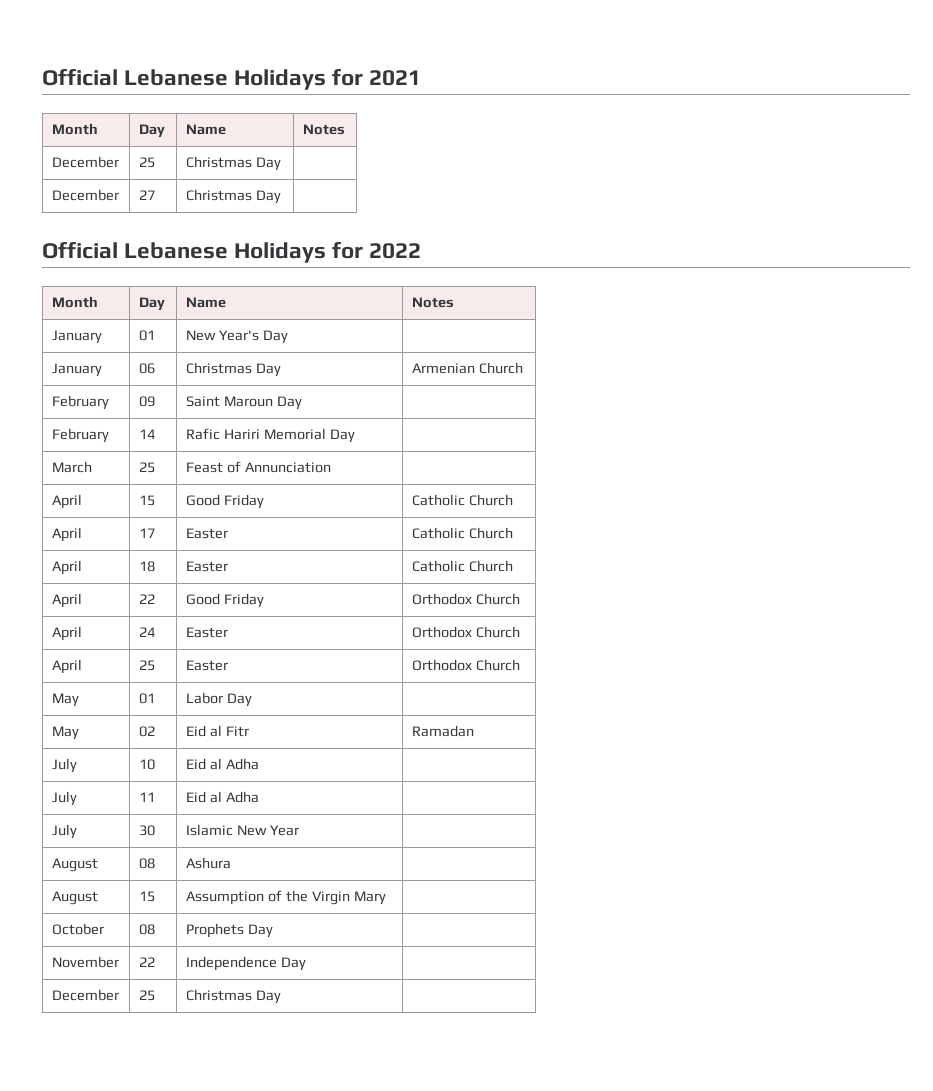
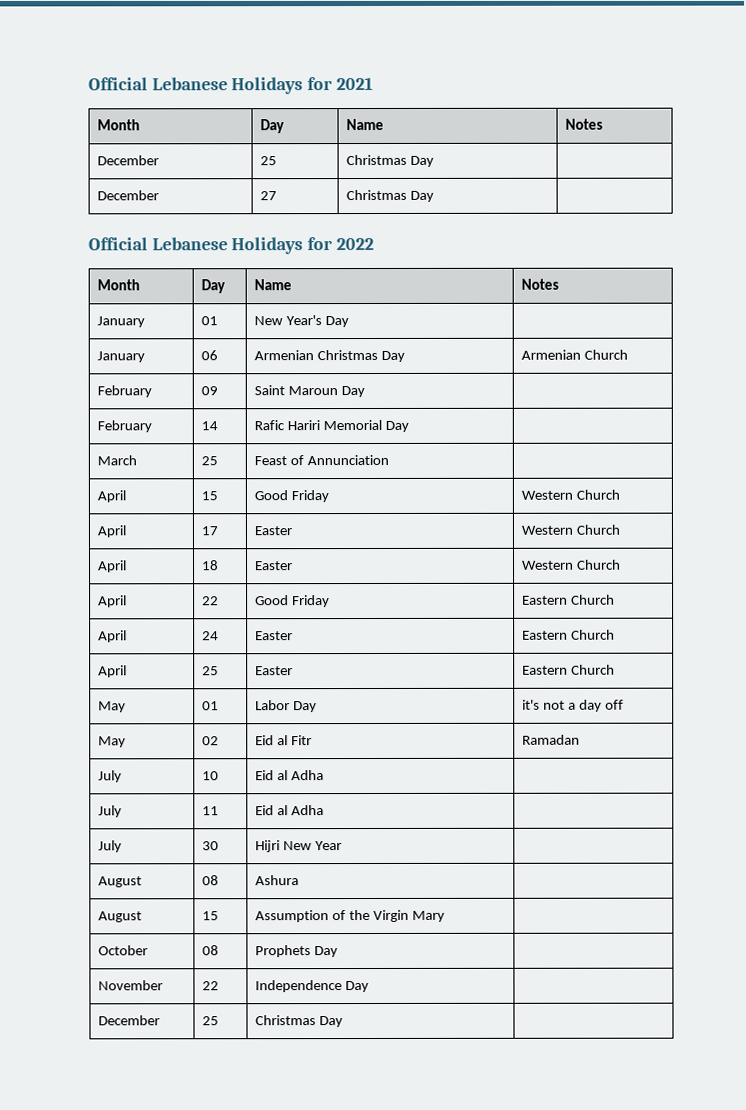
- January | 06 | Christmas Day | Armenian Church
+ January | 06 | Armenian Christmas Day | Armenian Church
- April | 15 | Good Friday | Catholic Church
+ April | 15 | Good Friday | Western Church
- April | 17 | Easter | Catholic Church
+ April | 17 | Easter | Western Church
- April | 18 | Easter | Catholic Church
+ April | 18 | Easter | Western Church
- April | 22 | Good Friday | Orthodox Church
+ April | 22 | Good Friday | Eastern Church
- April | 24 | Easter | Orthodox Church
+ April | 24 | Easter | Eastern Church
- April | 25 | Easter | Orthodox Church
+ April | 25 | Easter | Eastern Church
- May | 01 | Labor Day |
+ May | 01 | Labor Day | it's not a day off
- July | 30 | Islamic New Year |
+ July | 30 | Hijri New Year |

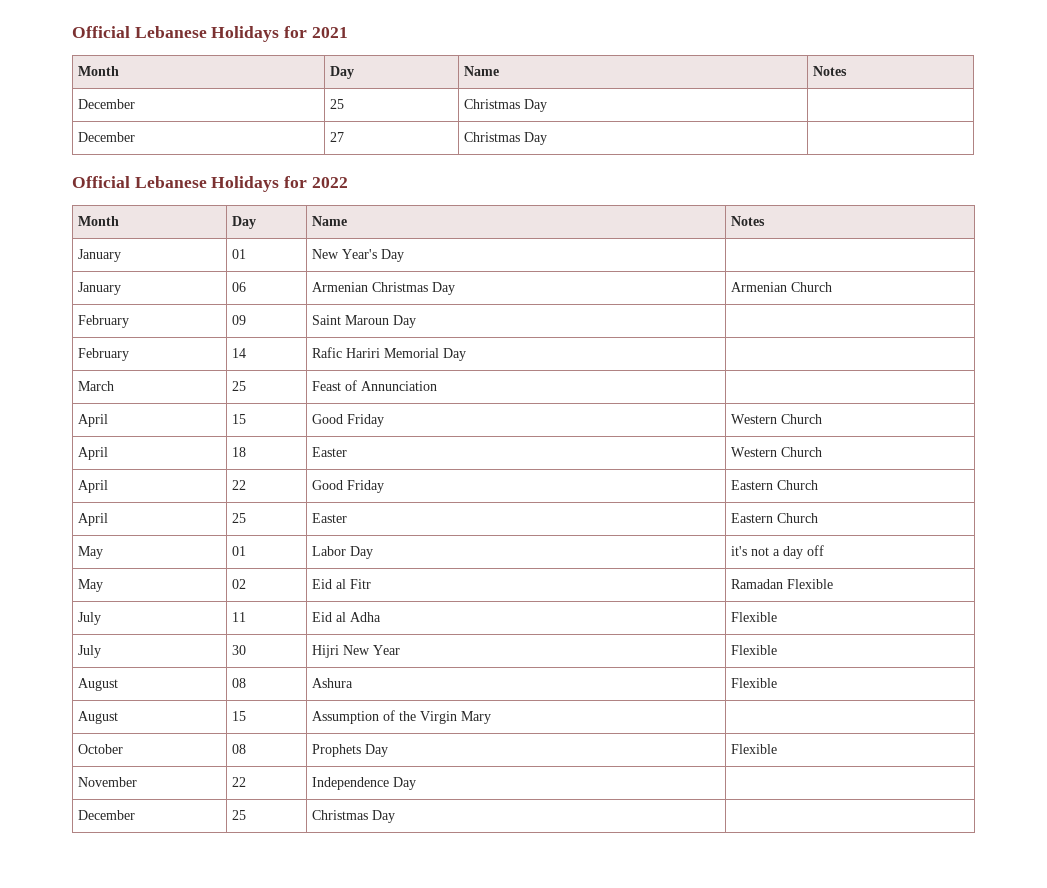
- April | 17 | Easter | Western Church
- April | 24 | Easter | Eastern Church
- May | 02 | Eid al Fitr | Ramadan
- July | 10 | Eid al Adha |
+ May | 02 | Eid al Fitr | Ramadan Flexible
- July | 11 | Eid al Adha |
+ July | 11 | Eid al Adha | Flexible
- July | 30 | Hijri New Year |
+ July | 30 | Hijri New Year | Flexible
- August | 08 | Ashura |
+ August | 08 | Ashura | Flexible
- October | 08 | Prophets Day |
+ October | 08 | Prophets Day | Flexible

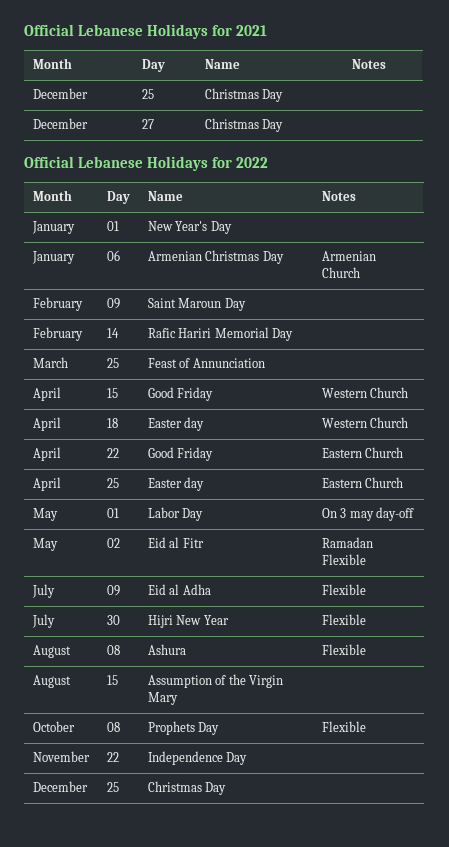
- April | 18 | Easter | Western Church
+ April | 18 | Easter day | Western Church
- April | 25 | Easter | Eastern Church
+ April | 25 | Easter day | Eastern Church
- May | 01 | Labor Day | it's not a day off
+ May | 01 | Labor Day | On 3 may day-off
- July | 11 | Eid al Adha | Flexible
+ July | 09 | Eid al Adha | Flexible

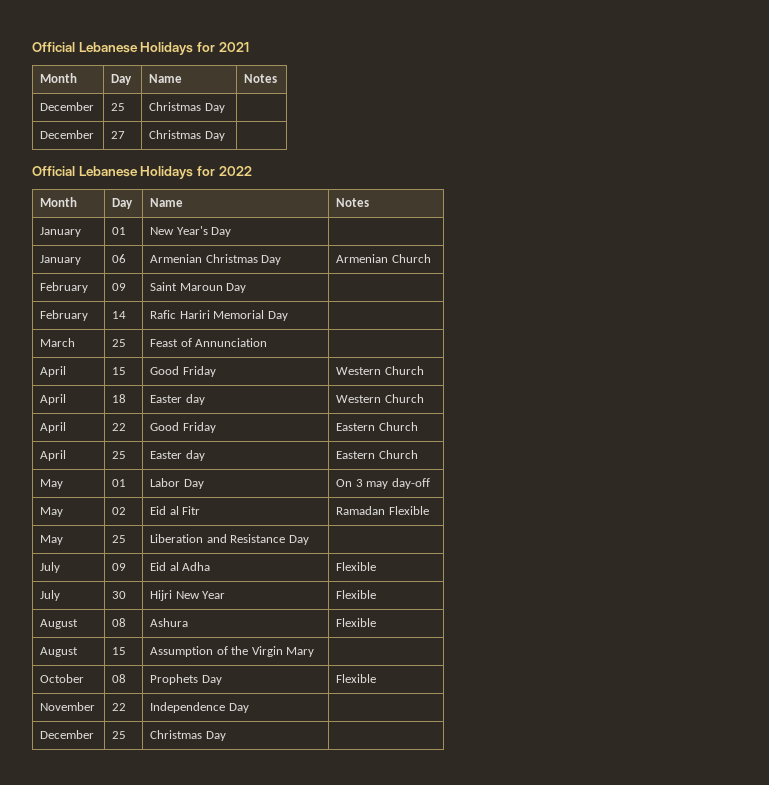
+ May | 25 | Liberation and Resistance Day |

